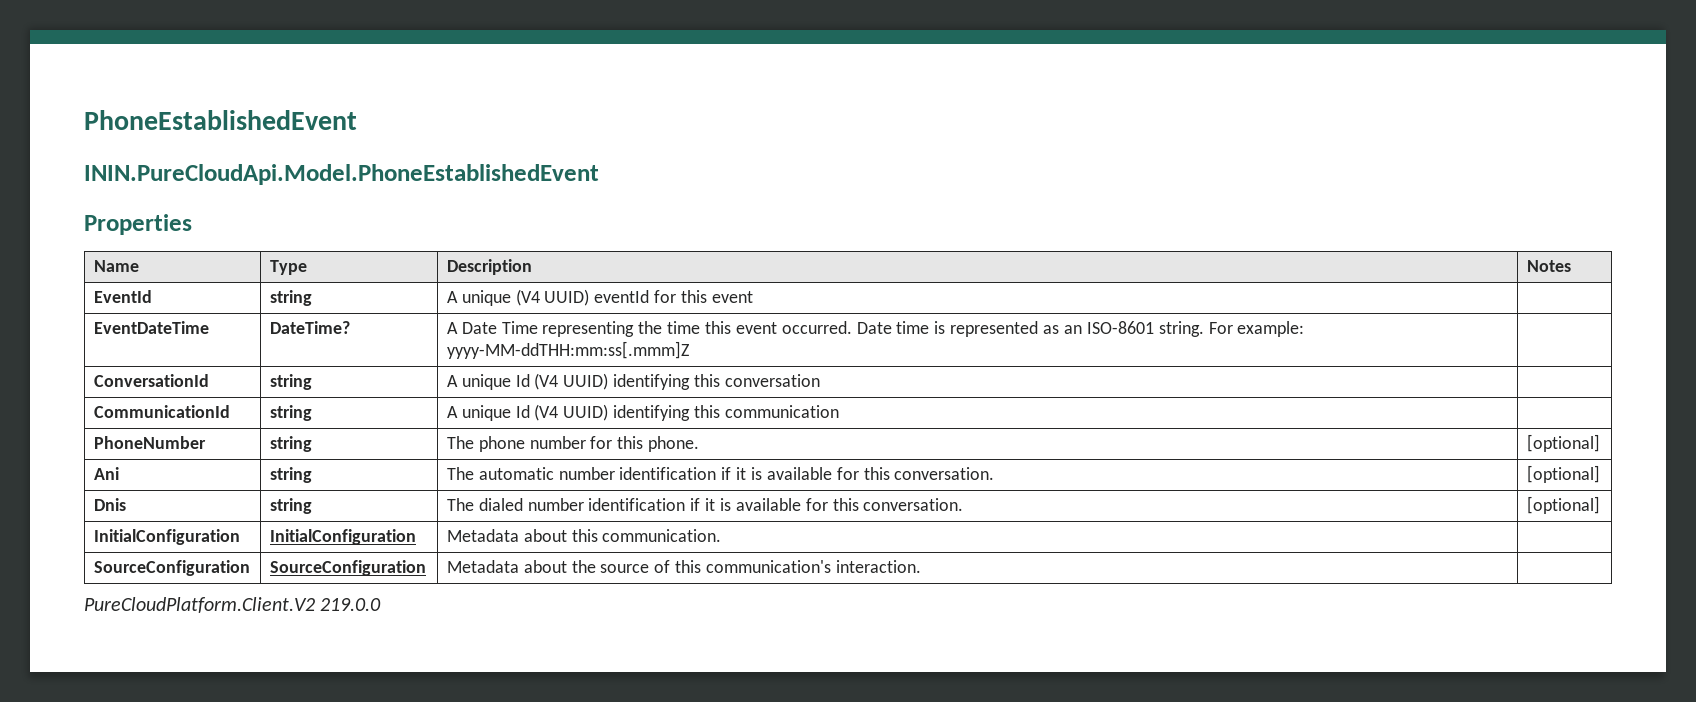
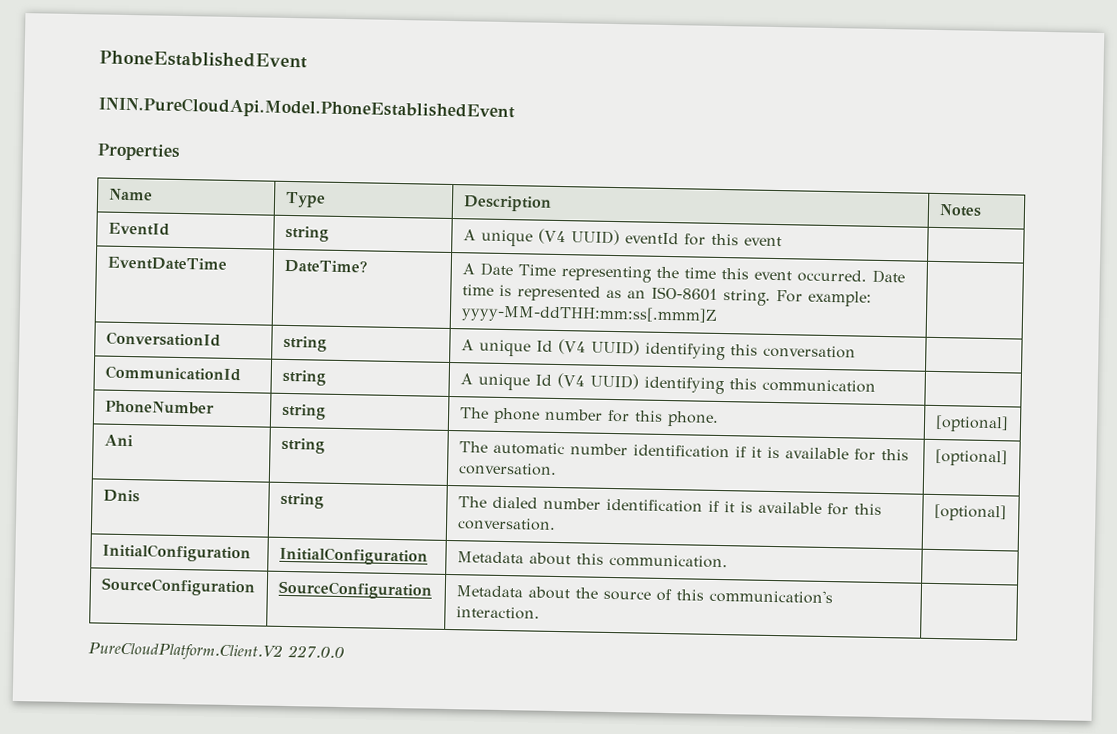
- PureCloudPlatform.Client.V2 219.0.0
+ PureCloudPlatform.Client.V2 227.0.0

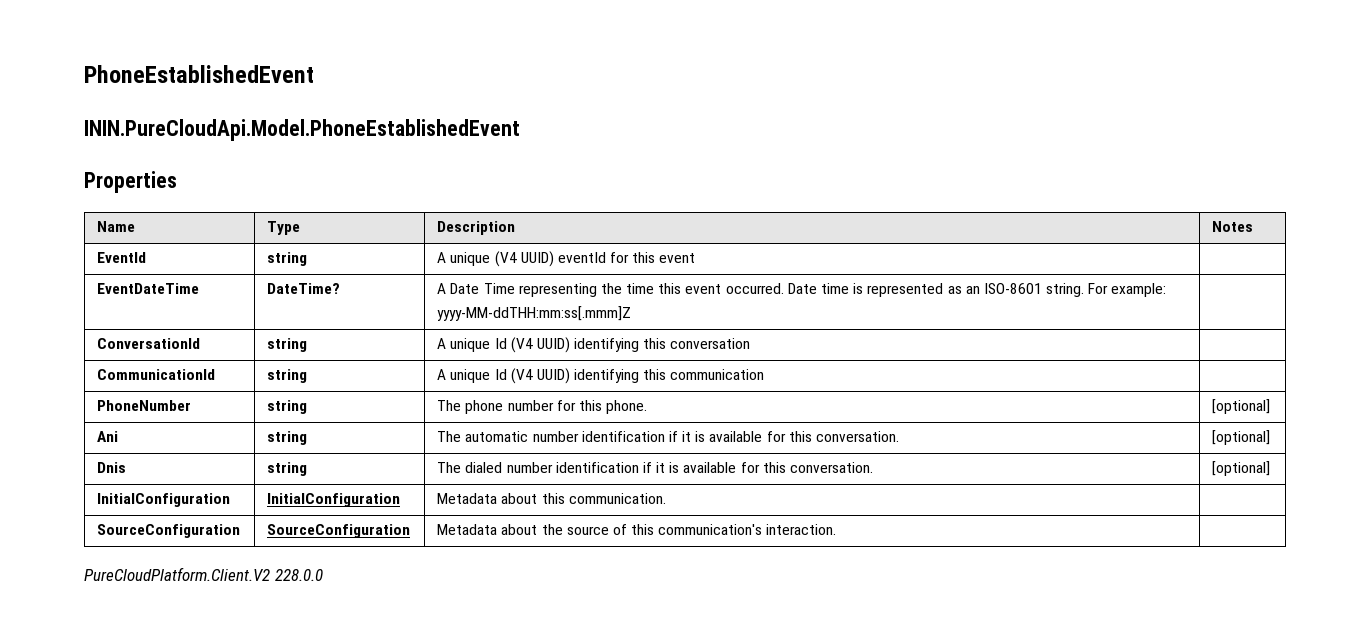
- PureCloudPlatform.Client.V2 227.0.0
+ PureCloudPlatform.Client.V2 228.0.0

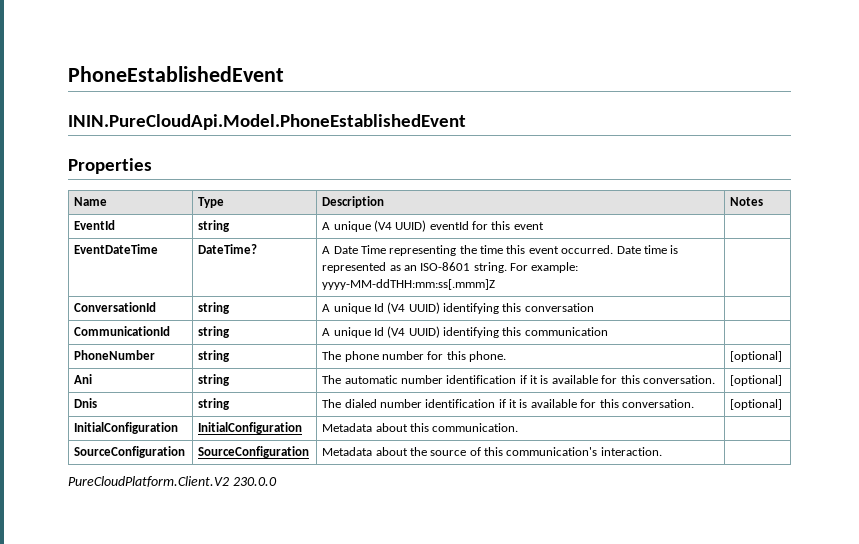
- PureCloudPlatform.Client.V2 228.0.0
+ PureCloudPlatform.Client.V2 230.0.0

